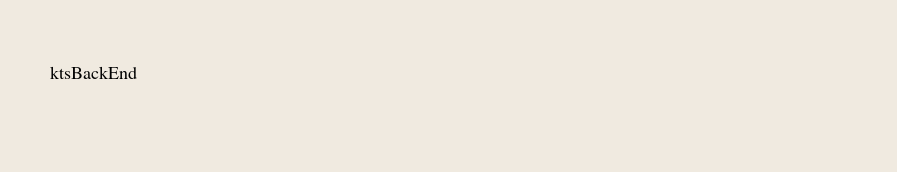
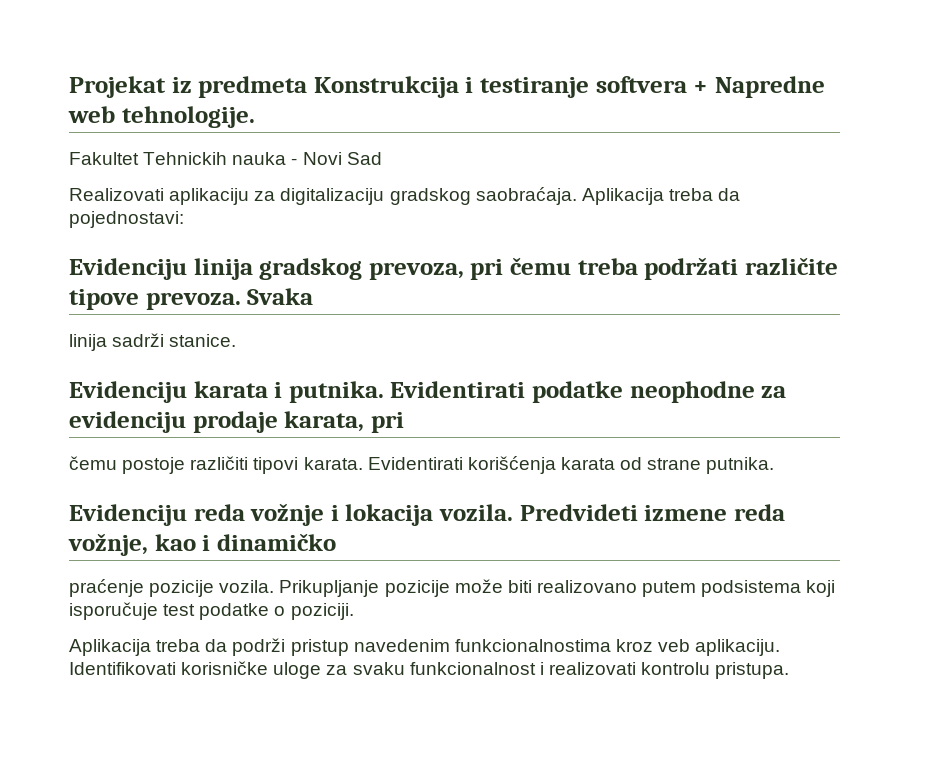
- ktsBackEnd
+ Projekat iz predmeta Konstrukcija i testiranje softvera + Napredne web tehnologije.
+ Fakultet Tehnickih nauka - Novi Sad
+ Realizovati aplikaciju za digitalizaciju gradskog saobraćaja. Aplikacija treba da pojednostavi:
+ Evidenciju linija gradskog prevoza, pri čemu treba podržati različite tipove prevoza. Svaka
+ linija sadrži stanice.
+ Evidenciju karata i putnika. Evidentirati podatke neophodne za evidenciju prodaje karata, pri
+ čemu postoje različiti tipovi karata. Evidentirati korišćenja karata od strane putnika.
+ Evidenciju reda vožnje i lokacija vozila. Predvideti izmene reda vožnje, kao i dinamičko
+ praćenje pozicije vozila. Prikupljanje pozicije može biti realizovano putem podsistema koji isporučuje test podatke o poziciji.
+ Aplikacija treba da podrži pristup navedenim funkcionalnostima kroz veb aplikaciju. Identifikovati korisničke uloge za svaku funkcionalnost i realizovati kontrolu pristupa.

